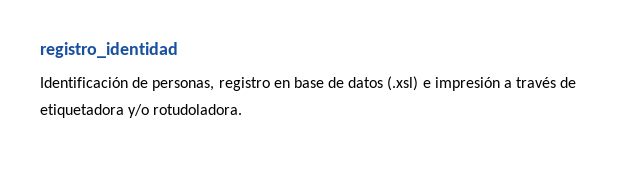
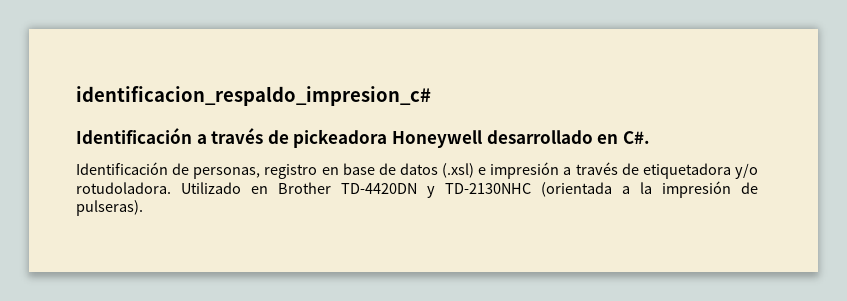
- registro_identidad
+ identificacion_respaldo_impresion_c#
+ Identificación a través de pickeadora Honeywell desarrollado en C#.
+ Utilizado en Brother TD-4420DN y TD-2130NHC (orientada a la impresión de pulseras).

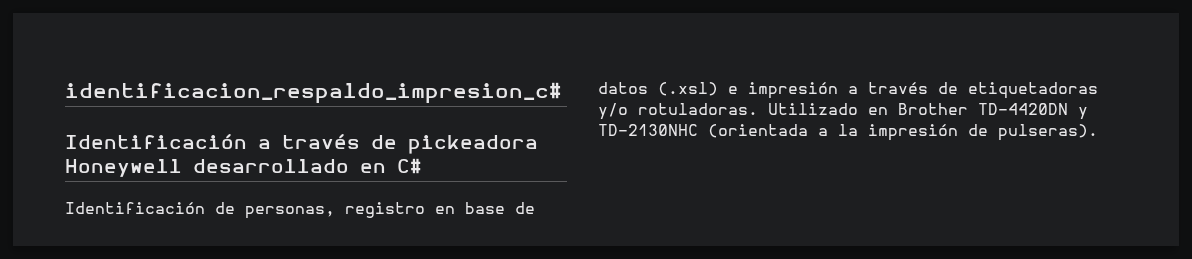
- Identificación a través de pickeadora Honeywell desarrollado en C#.
+ Identificación a través de pickeadora Honeywell desarrollado en C#
- Identificación de personas, registro en base de datos (.xsl) e impresión a través de etiquetadora y/o rotudoladora.
+ Identificación de personas, registro en base de datos (.xsl) e impresión a través de etiquetadoras y/o rotuladoras.

